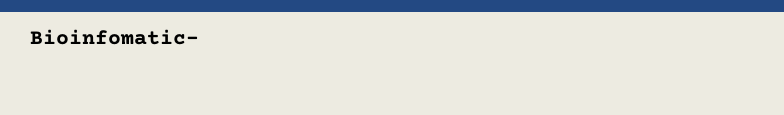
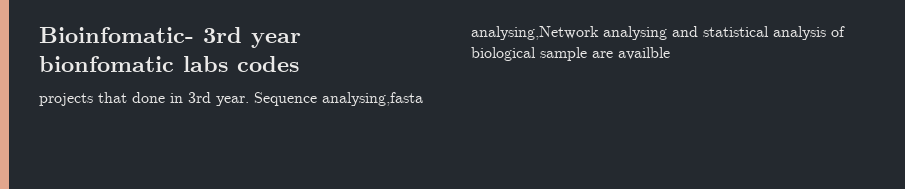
- Bioinfomatic-
+ Bioinfomatic- 3rd year bionfomatic labs codes
+ projects that done in 3rd year. Sequence analysing,fasta analysing,Network analysing and statistical analysis of biological sample are availble

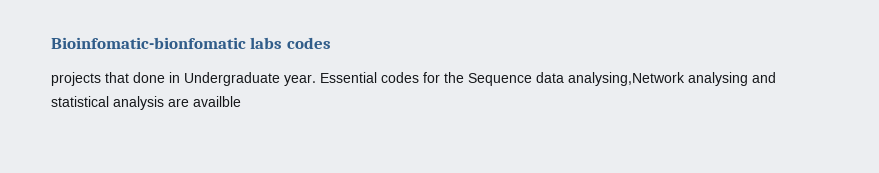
- Bioinfomatic- 3rd year bionfomatic labs codes
+ Bioinfomatic-bionfomatic labs codes
- projects that done in 3rd year. Sequence analysing,fasta analysing,Network analysing and statistical analysis of biological sample are availble
+ projects that done in Undergraduate year. Essential codes for the Sequence data analysing,Network analysing and statistical analysis are availble

